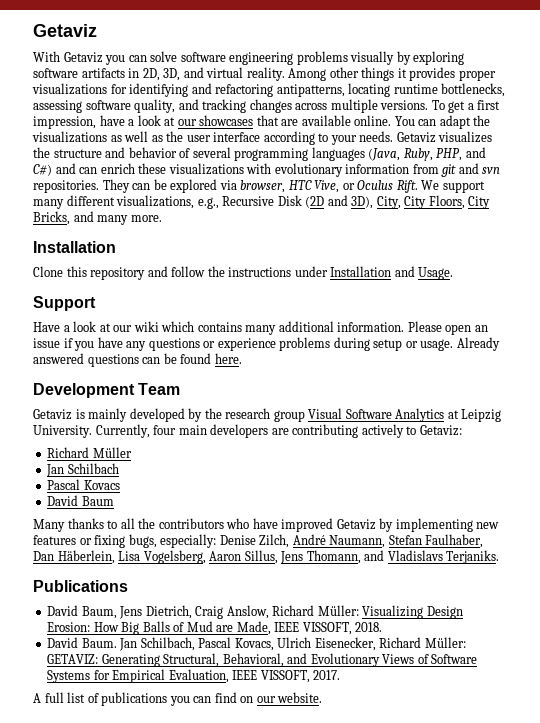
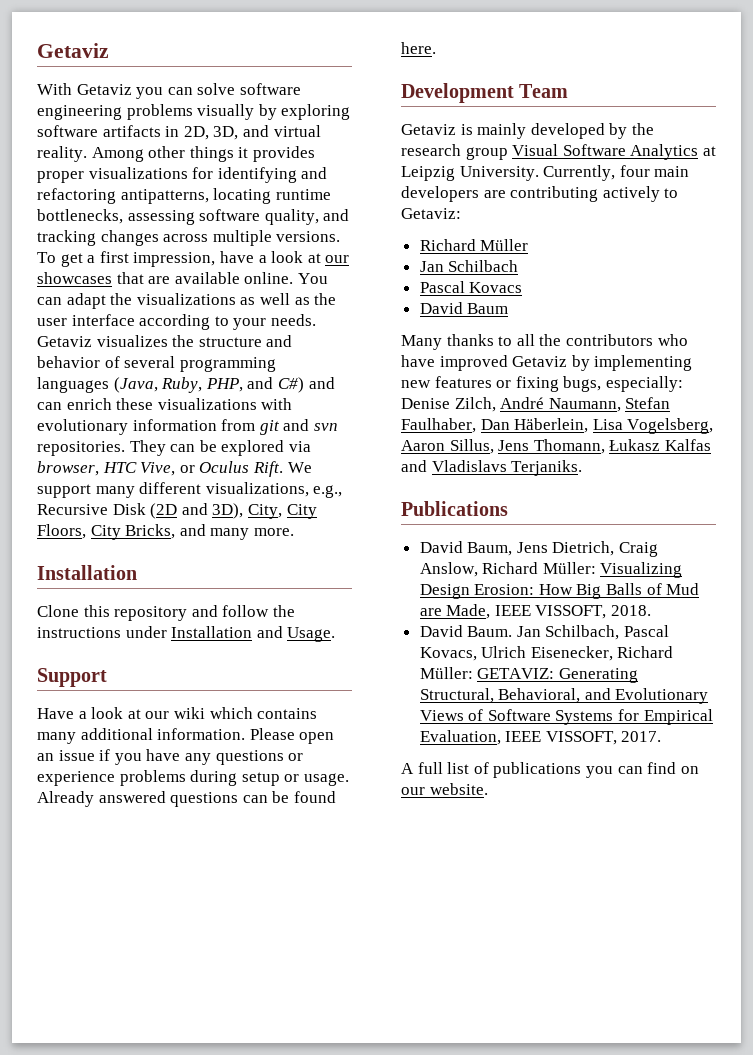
- Many thanks to all the contributors who have improved Getaviz by implementing new features or fixing bugs, especially: Denise Zilch, André Naumann, Stefan Faulhaber, Dan Häberlein, Lisa Vogelsberg, Aaron Sillus, Jens Thomann, and Vladislavs Terjaniks.
+ Many thanks to all the contributors who have improved Getaviz by implementing new features or fixing bugs, especially: Denise Zilch, André Naumann, Stefan Faulhaber, Dan Häberlein, Lisa Vogelsberg, Aaron Sillus, Jens Thomann, Łukasz Kalfas and Vladislavs Terjaniks.

